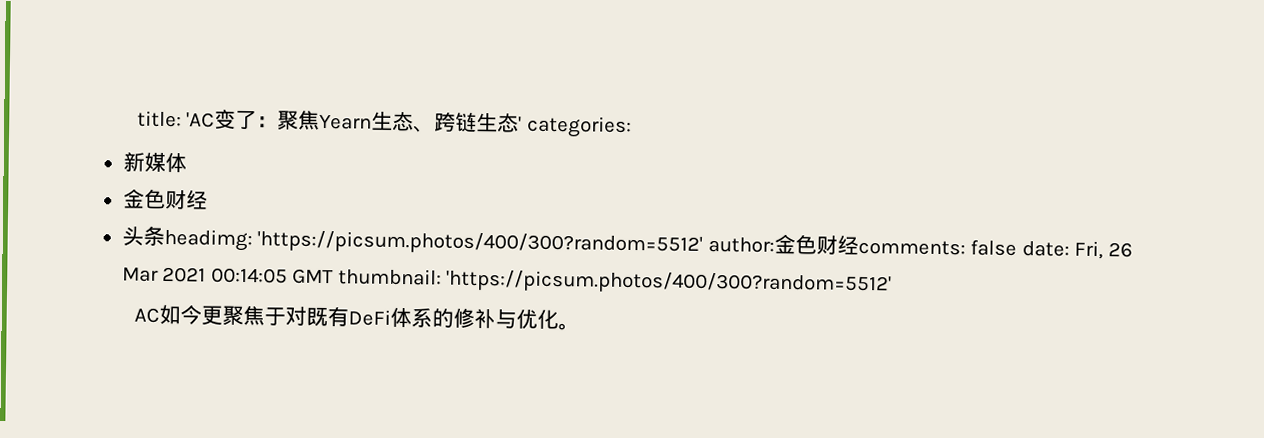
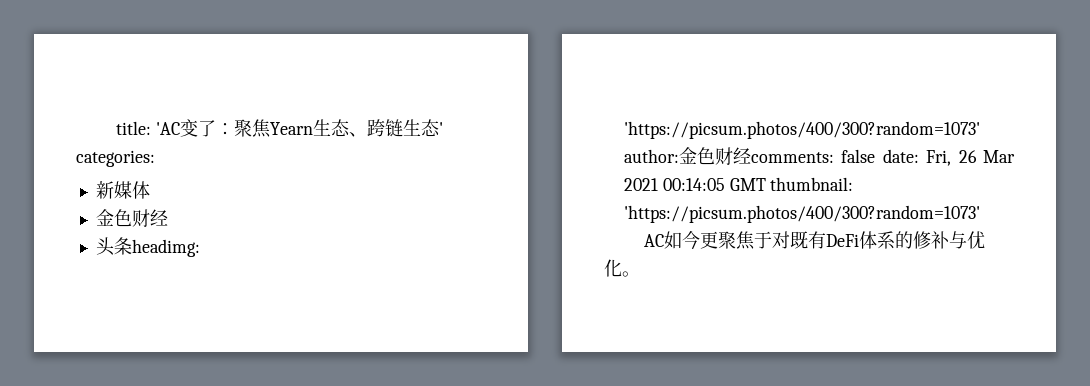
- 头条headimg: 'https://picsum.photos/400/300?random=5512' author:金色财经comments: false date: Fri, 26 Mar 2021 00:14:05 GMT thumbnail: 'https://picsum.photos/400/300?random=5512'
+ 头条headimg: 'https://picsum.photos/400/300?random=1073' author:金色财经comments: false date: Fri, 26 Mar 2021 00:14:05 GMT thumbnail: 'https://picsum.photos/400/300?random=1073'

